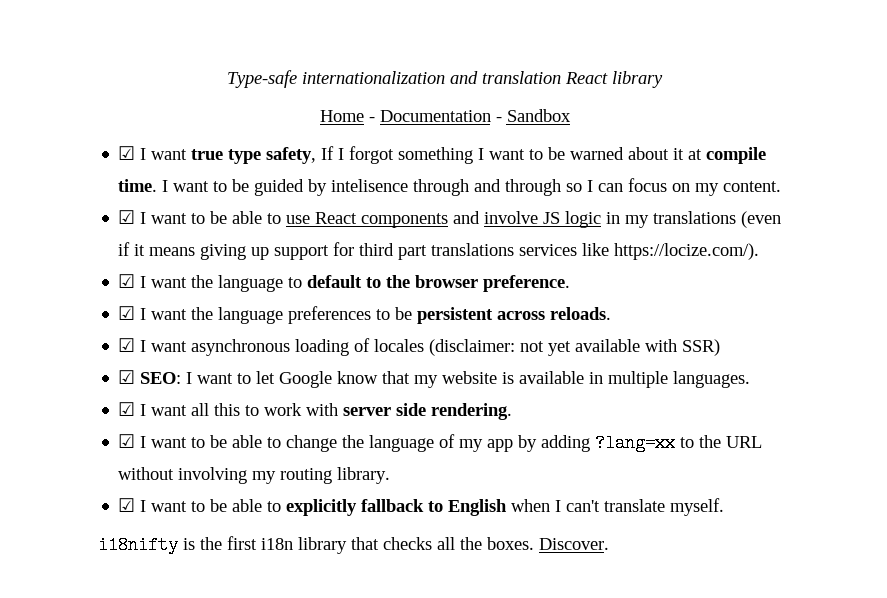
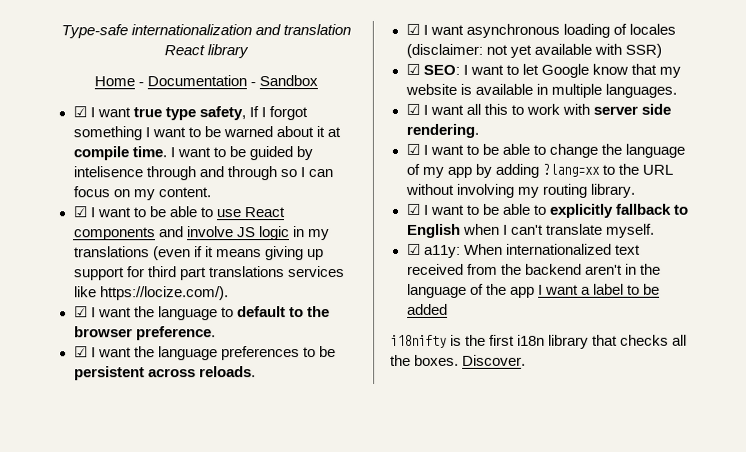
+ ☑ a11y: When internationalized text received from the backend aren't in the language of the app I want a label to be added

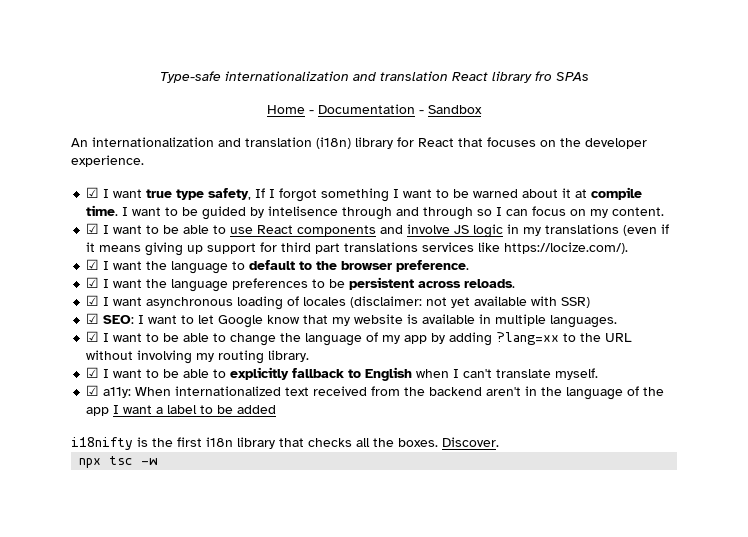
- Type-safe internationalization and translation React library
+ Type-safe internationalization and translation React library fro SPAs
+ An internationalization and translation (i18n) library for React that focuses on the developer experience.
- ☑ I want all this to work with server side rendering.
+ npx tsc -w

